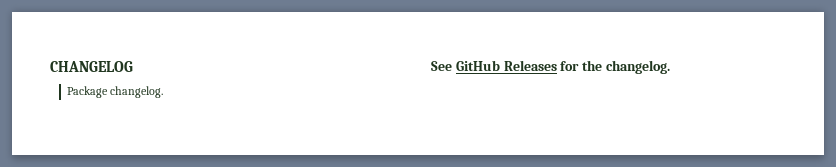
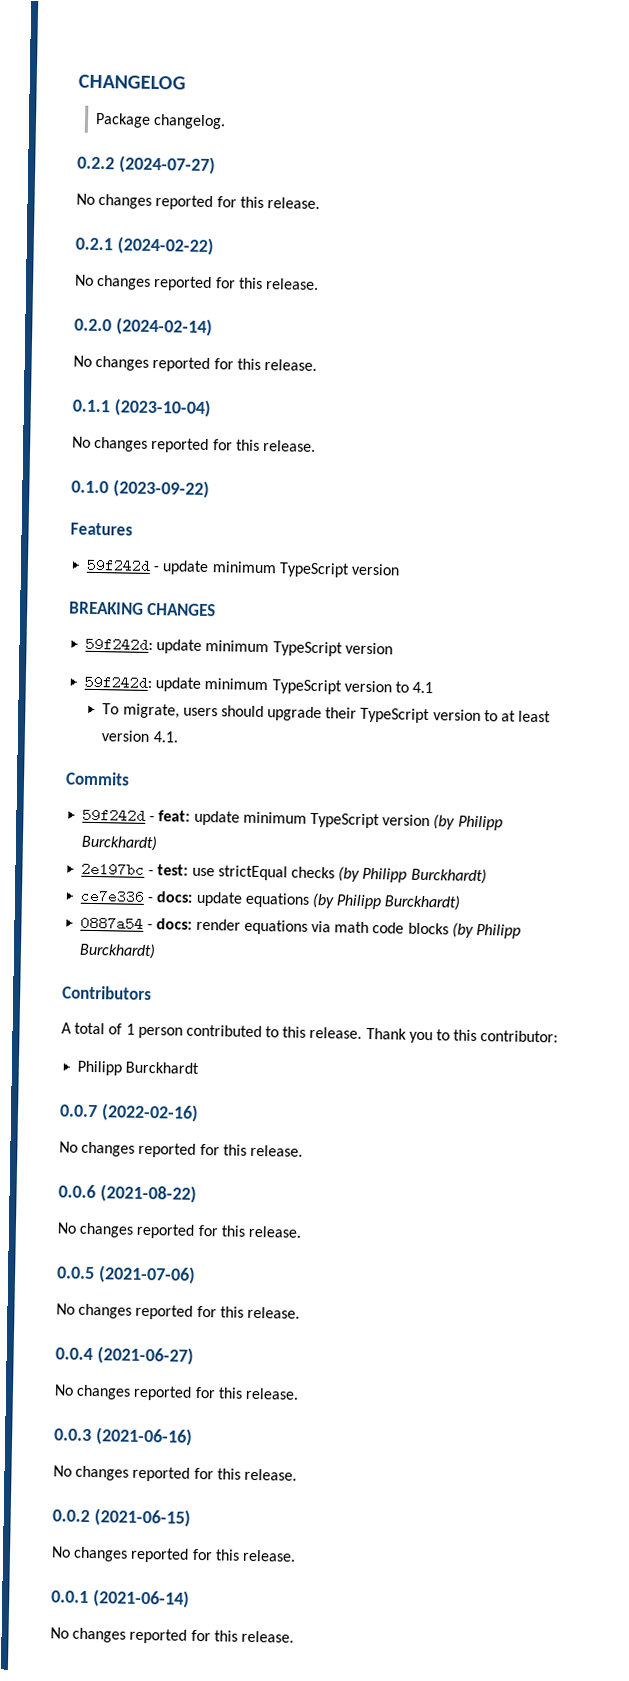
- See GitHub Releases for the changelog.
+ 0.2.2 (2024-07-27)
+ No changes reported for this release.
+ 0.2.1 (2024-02-22)
+ No changes reported for this release.
+ 0.2.0 (2024-02-14)
+ No changes reported for this release.
+ 0.1.1 (2023-10-04)
+ No changes reported for this release.
+ 0.1.0 (2023-09-22)
+ Features
+ 59f242d - update minimum TypeScript version
+ BREAKING CHANGES
+ 59f242d: update minimum TypeScript version
+ 59f242d: update minimum TypeScript version to 4.1
+ To migrate, users should upgrade their TypeScript version to at least version 4.1.
+ Commits
+ 59f242d - feat: update minimum TypeScript version (by Philipp Burckhardt)
+ 2e197bc - test: use strictEqual checks (by Philipp Burckhardt)
+ ce7e336 - docs: update equations (by Philipp Burckhardt)
+ 0887a54 - docs: render equations via math code blocks (by Philipp Burckhardt)
+ Contributors
+ A total of 1 person contributed to this release. Thank you to this contributor:
+ Philipp Burckhardt
+ 0.0.7 (2022-02-16)
+ No changes reported for this release.
+ 0.0.6 (2021-08-22)
+ No changes reported for this release.
+ 0.0.5 (2021-07-06)
+ No changes reported for this release.
+ 0.0.4 (2021-06-27)
+ No changes reported for this release.
+ 0.0.3 (2021-06-16)
+ No changes reported for this release.
+ 0.0.2 (2021-06-15)
+ No changes reported for this release.
+ 0.0.1 (2021-06-14)
+ No changes reported for this release.

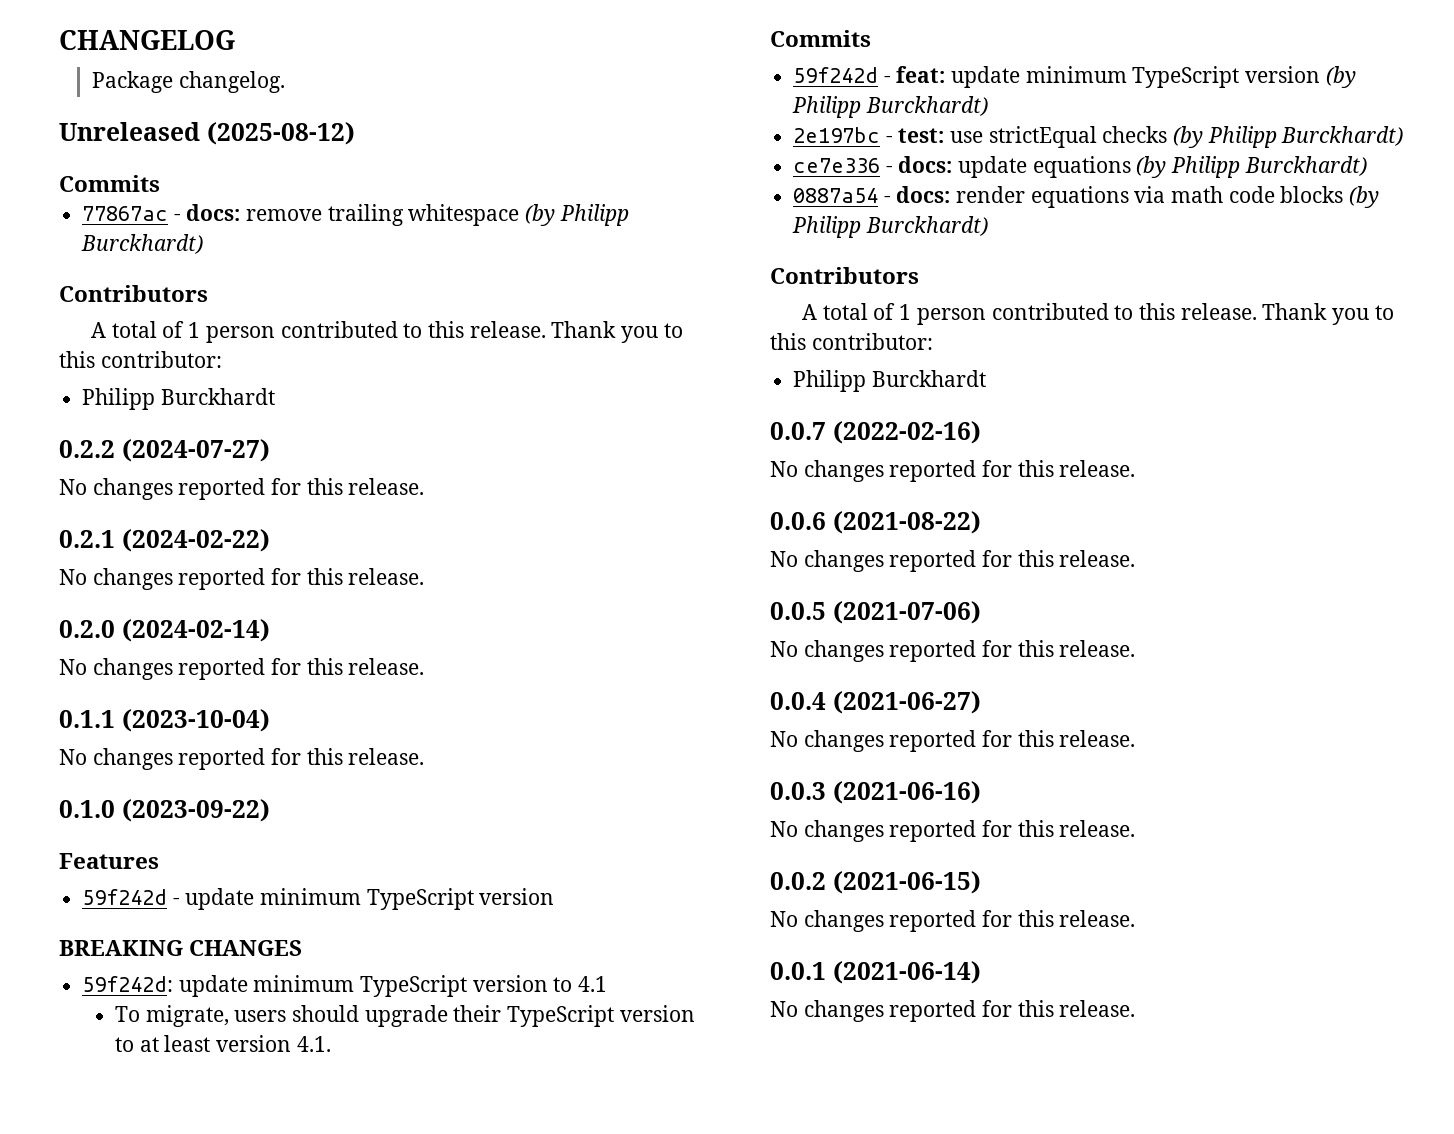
+ Unreleased (2025-08-12)
+ Commits
+ 77867ac - docs: remove trailing whitespace (by Philipp Burckhardt)
+ Contributors
+ A total of 1 person contributed to this release. Thank you to this contributor:
+ Philipp Burckhardt
  BREAKING CHANGES
- 59f242d: update minimum TypeScript version

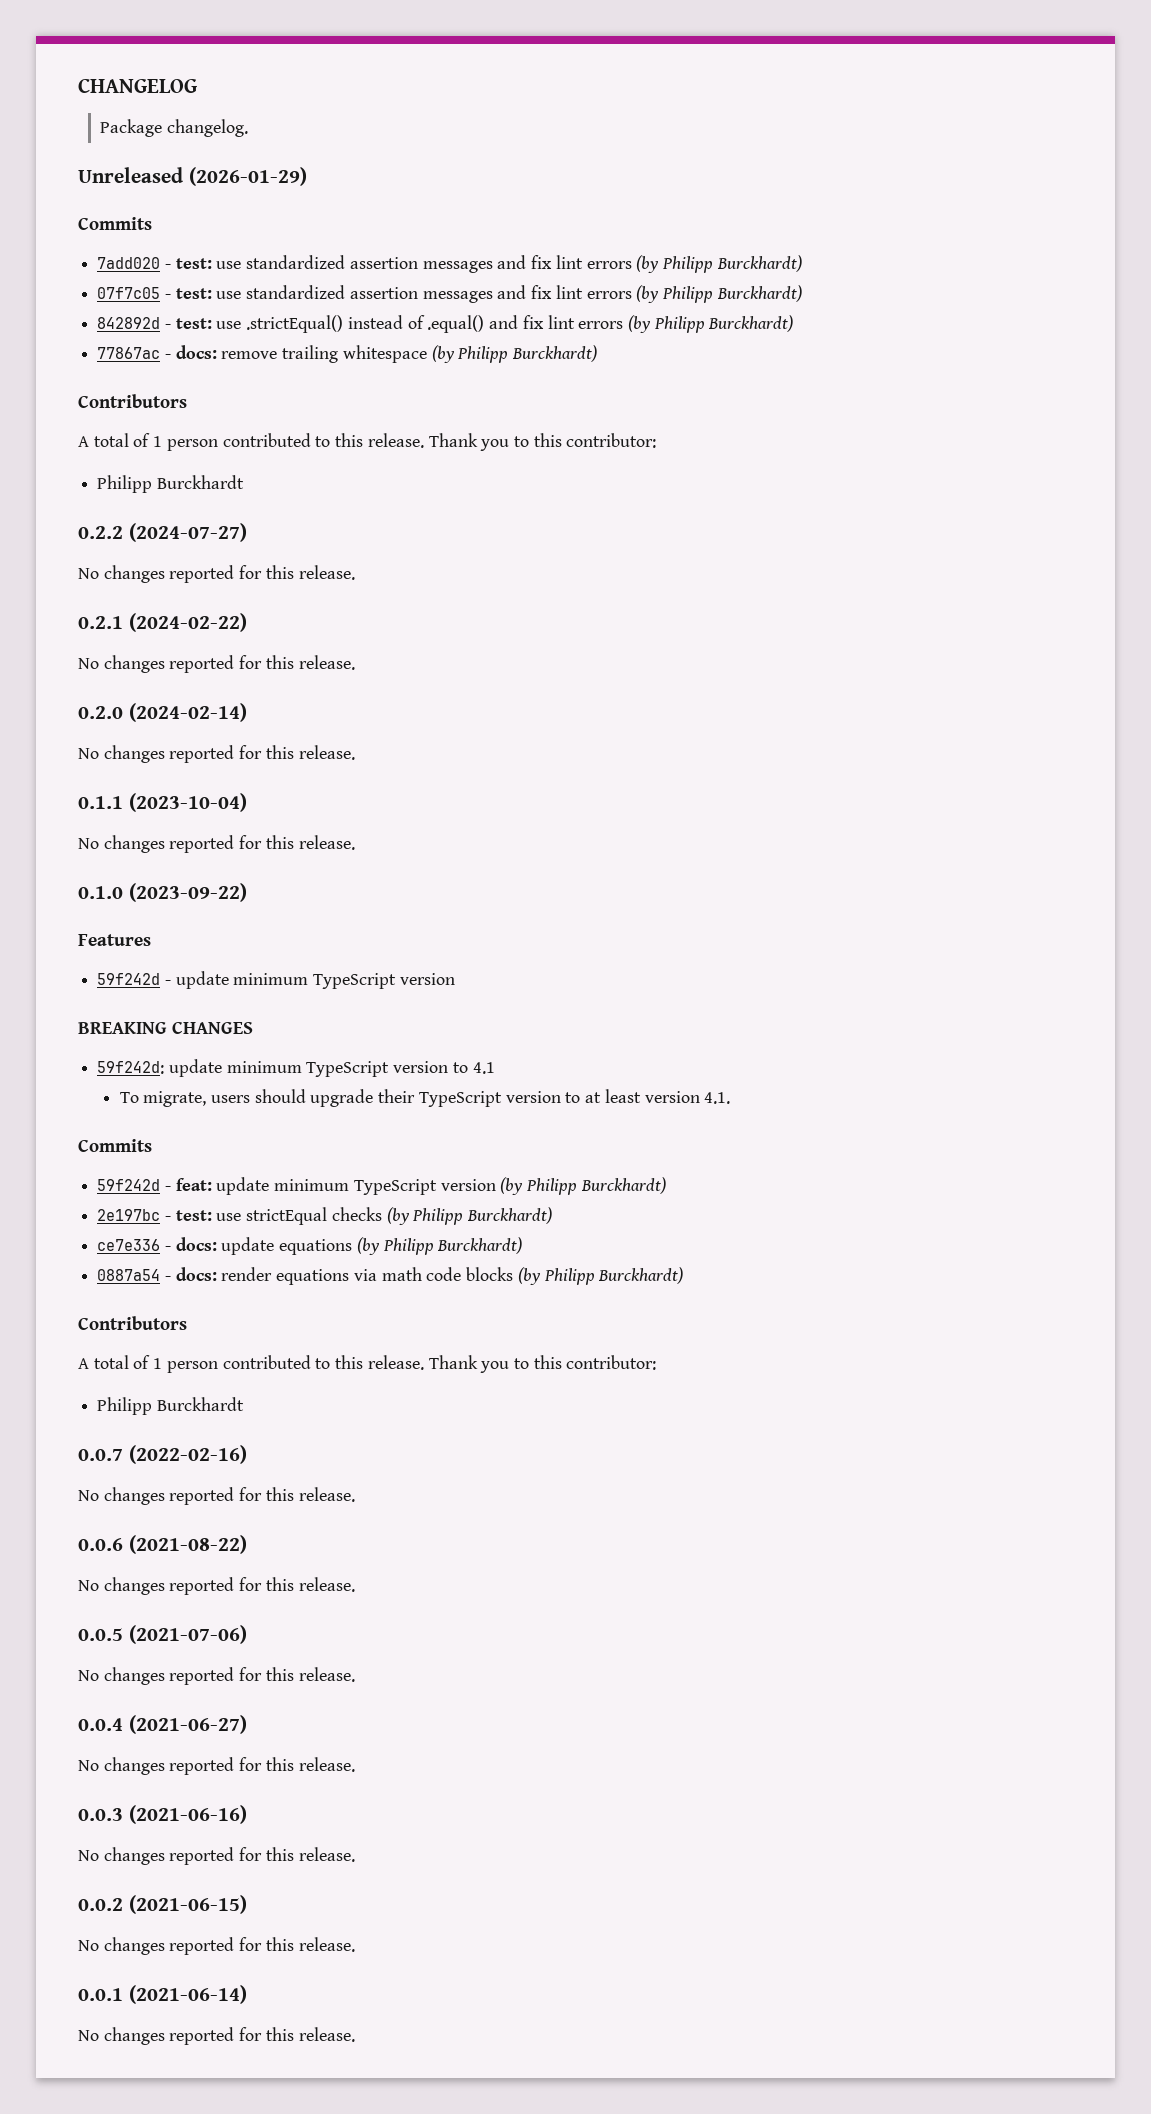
- Unreleased (2025-08-12)
+ Unreleased (2026-01-29)
  Commits
+ 7add020 - test: use standardized assertion messages and fix lint errors (by Philipp Burckhardt)
+ 07f7c05 - test: use standardized assertion messages and fix lint errors (by Philipp Burckhardt)
+ 842892d - test: use .strictEqual() instead of .equal() and fix lint errors (by Philipp Burckhardt)

